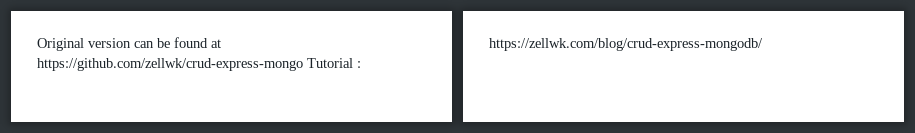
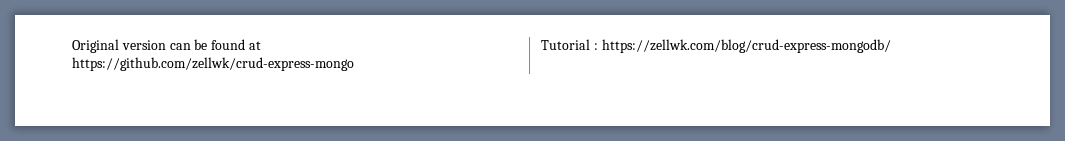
- Original version can be found at https://github.com/zellwk/crud-express-mongo Tutorial : https://zellwk.com/blog/crud-express-mongodb/
+ Original version can be found at https://github.com/zellwk/crud-express-mongo
+ Tutorial : https://zellwk.com/blog/crud-express-mongodb/

